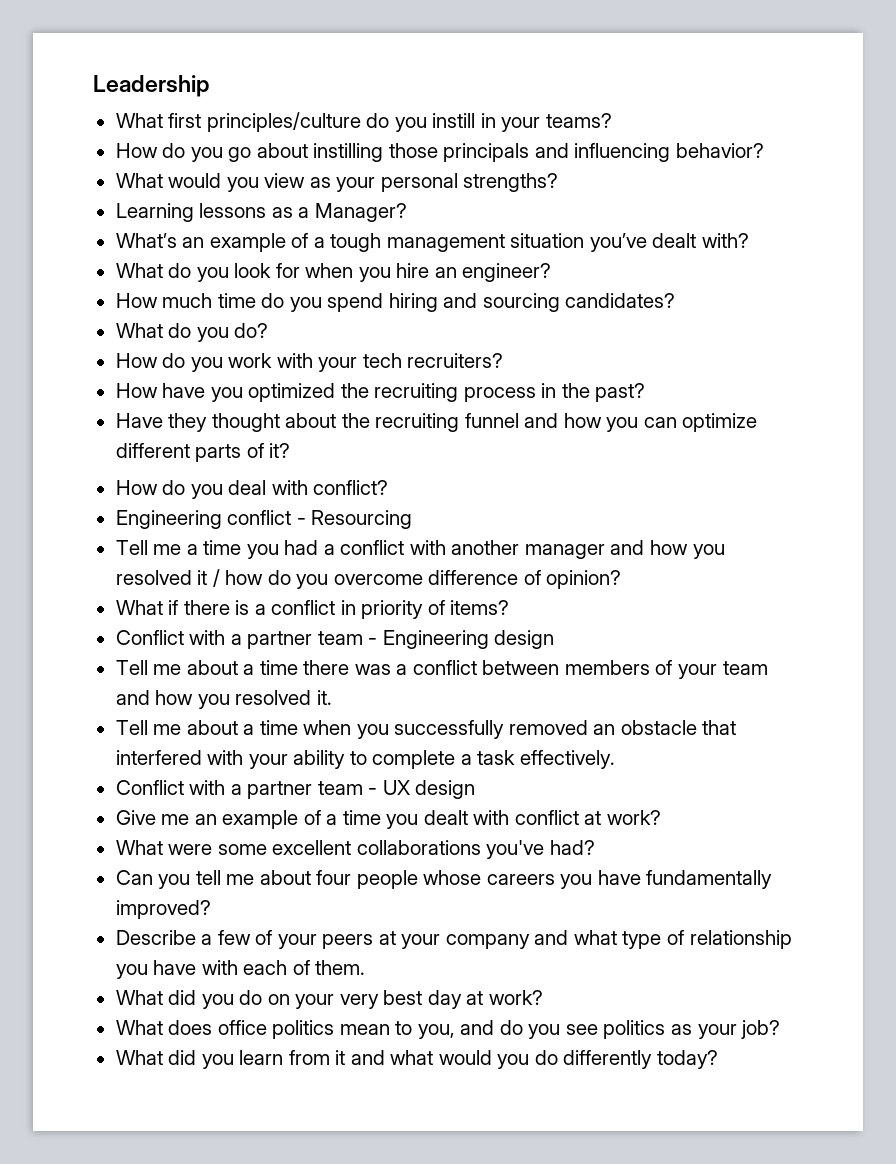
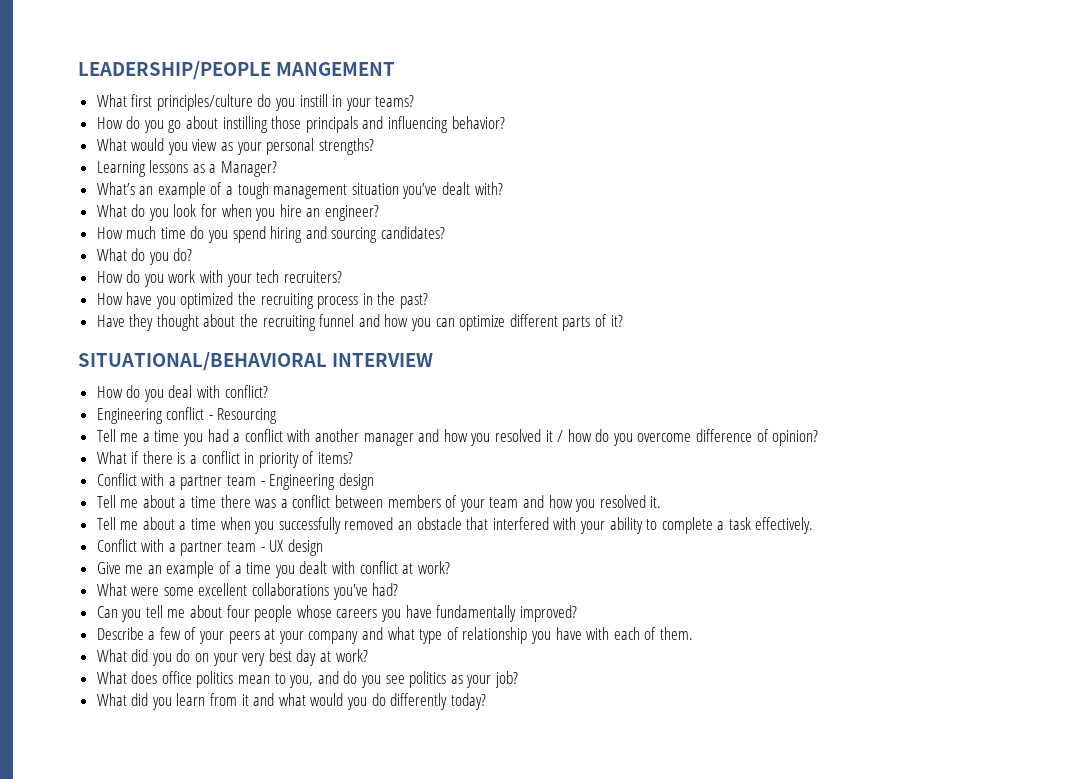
- Leadership
+ LEADERSHIP/PEOPLE MANGEMENT
+ SITUATIONAL/BEHAVIORAL INTERVIEW

